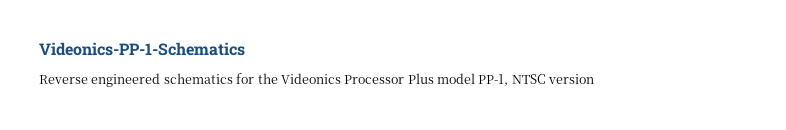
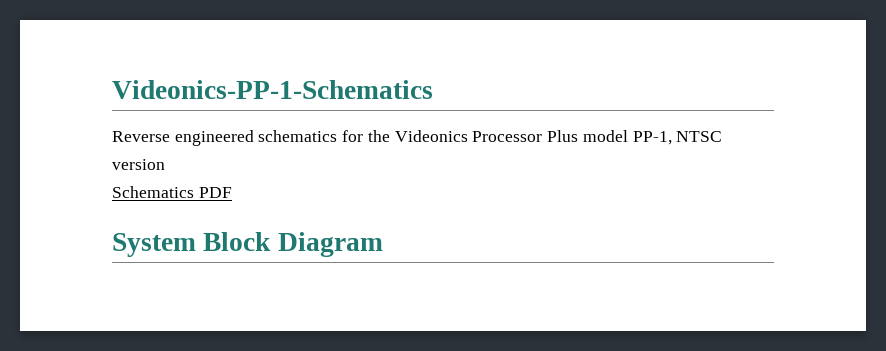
+ Schematics PDF
+ System Block Diagram

